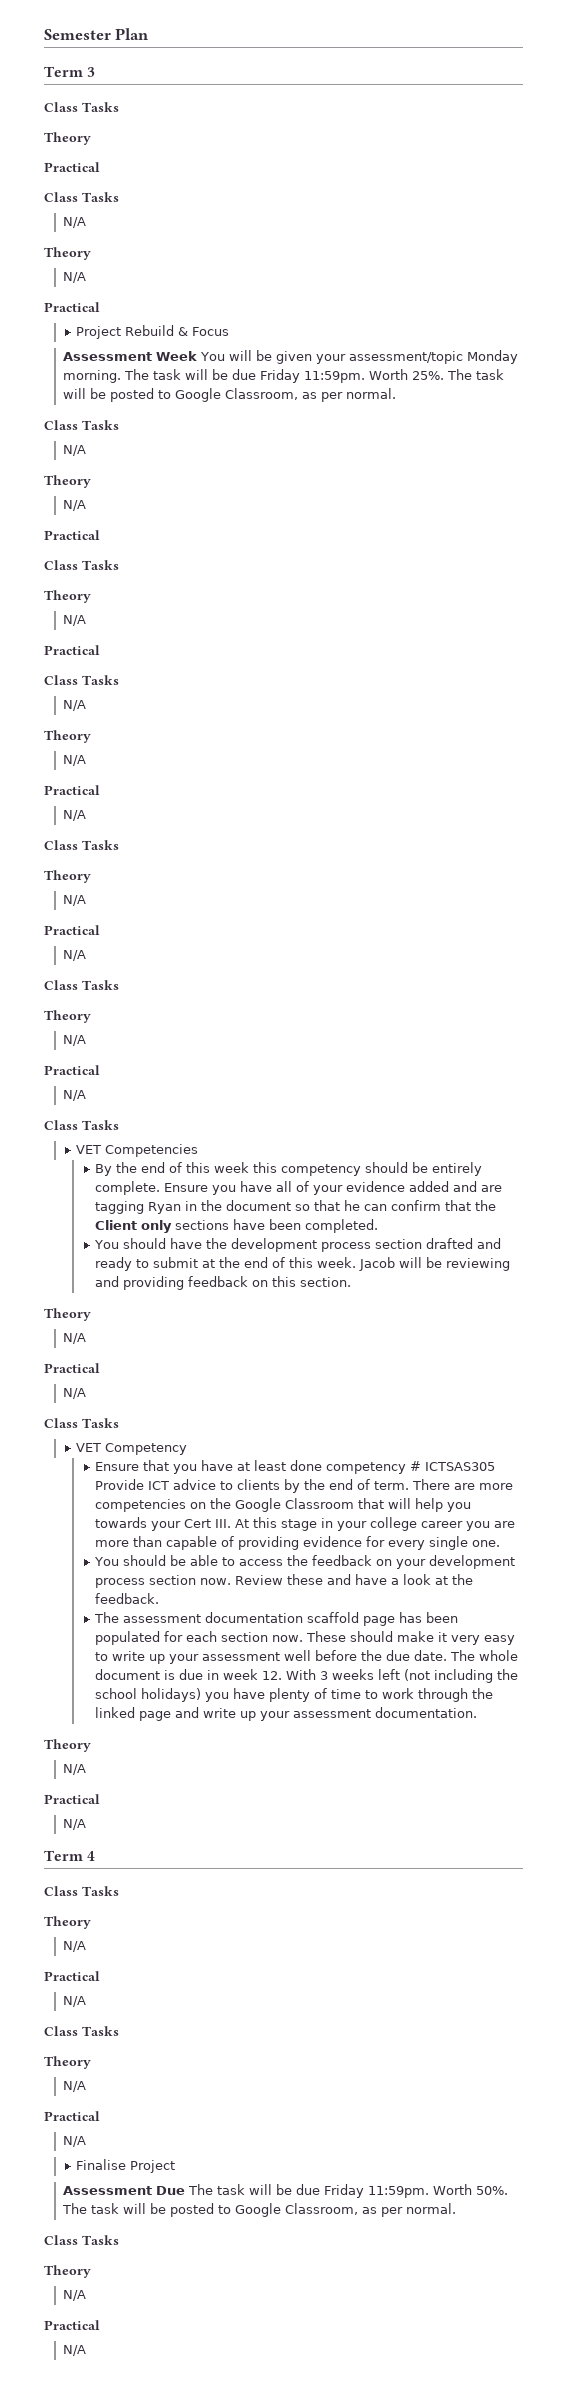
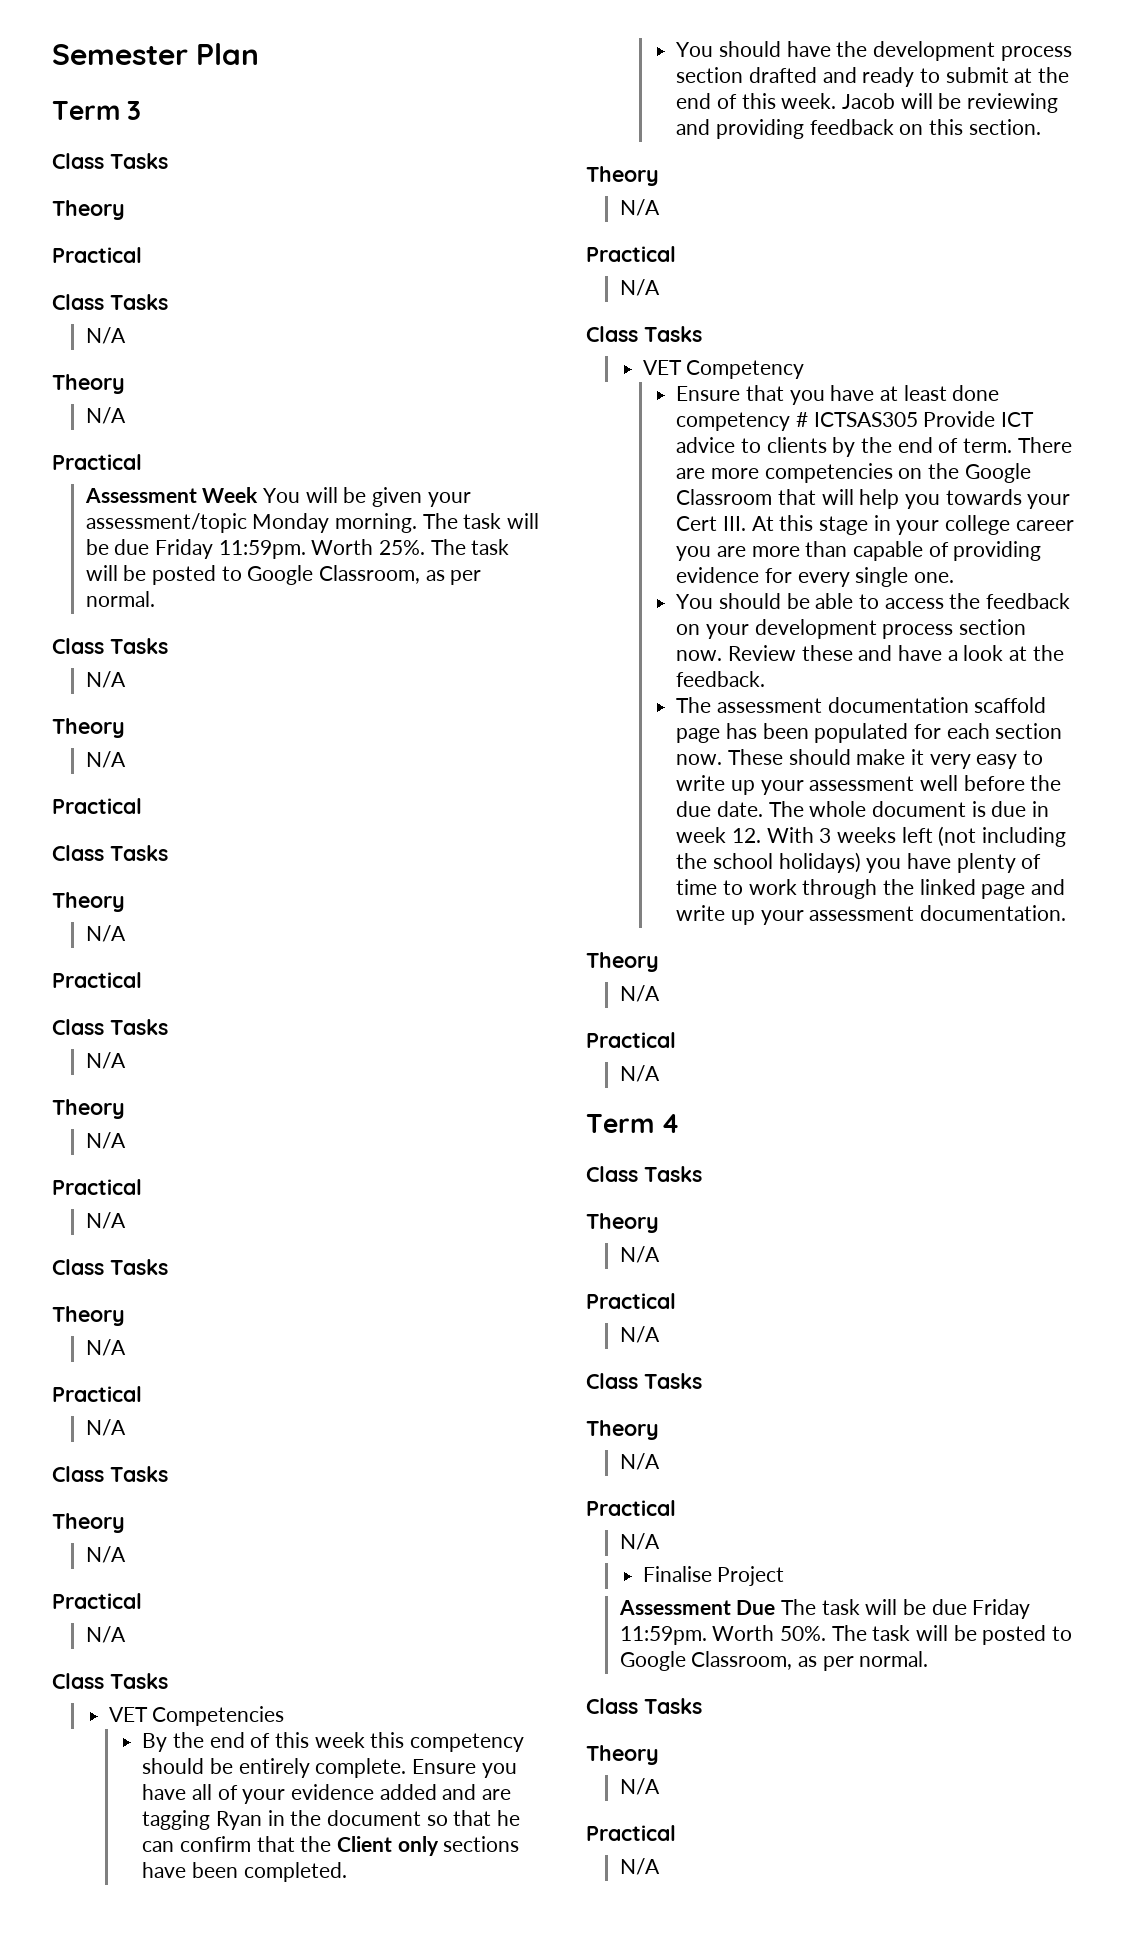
- Project Rebuild & Focus

